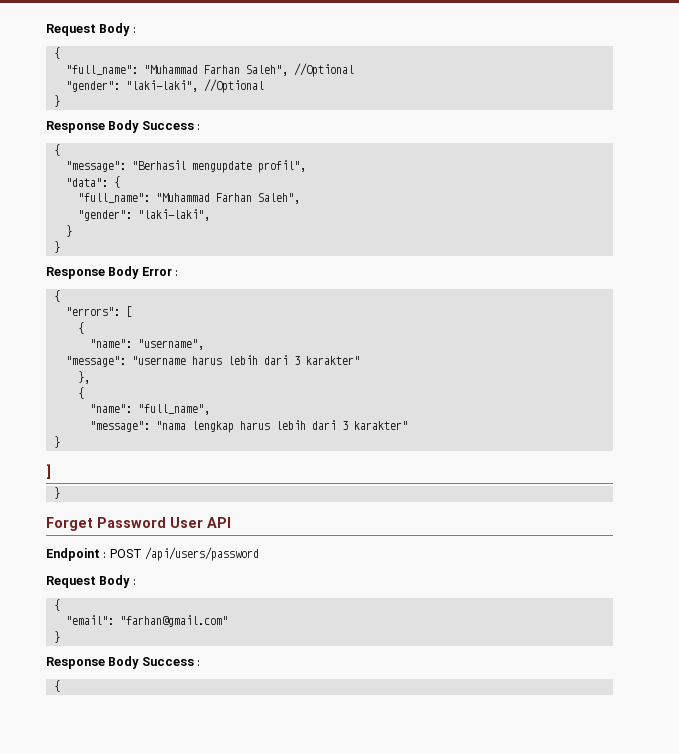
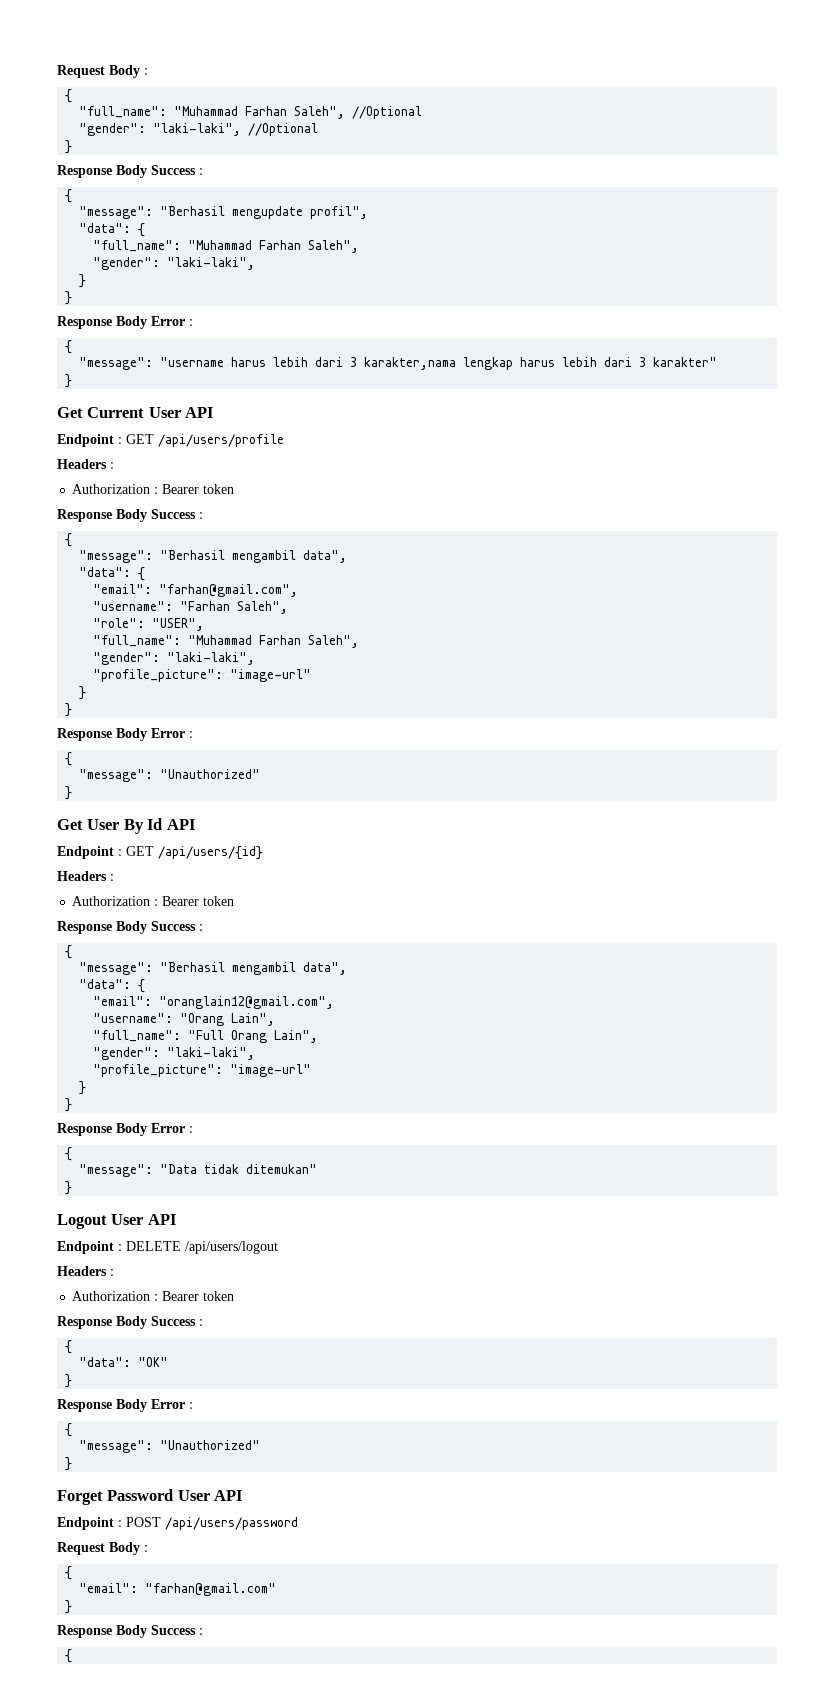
- "errors": [
- {
- "name": "username",
- "message": "username harus lebih dari 3 karakter"
- },
- {
- "name": "full_name",
- "message": "nama lengkap harus lebih dari 3 karakter"
+ "message": "username harus lebih dari 3 karakter,nama lengkap harus lebih dari 3 karakter"
- ]
+ Get Current User API
+ Endpoint : GET /api/users/profile
+ Headers :
+ Authorization : Bearer token
+ Response Body Success :
+ {
+ "message": "Berhasil mengambil data",
+ "data": {
+ "email": "farhan@gmail.com",
+ "username": "Farhan Saleh",
+ "role": "USER",
+ "full_name": "Muhammad Farhan Saleh",
+ "gender": "laki-laki",
+ "profile_picture": "image-url"
+ }
+ }
+ Response Body Error :
+ {
+ "message": "Unauthorized"
+ }
+ Get User By Id API
+ Endpoint : GET /api/users/{id}
+ Headers :
+ Authorization : Bearer token
+ Response Body Success :
+ {
+ "message": "Berhasil mengambil data",
+ "data": {
+ "email": "oranglain12@gmail.com",
+ "username": "Orang Lain",
+ "full_name": "Full Orang Lain",
+ "gender": "laki-laki",
+ "profile_picture": "image-url"
+ }
+ }
+ Response Body Error :
+ {
+ "message": "Data tidak ditemukan"
+ }
+ Logout User API
+ Endpoint : DELETE /api/users/logout
+ Headers :
+ Authorization : Bearer token
+ Response Body Success :
+ {
+ "data": "OK"
+ }
+ Response Body Error :
+ {
+ "message": "Unauthorized"

